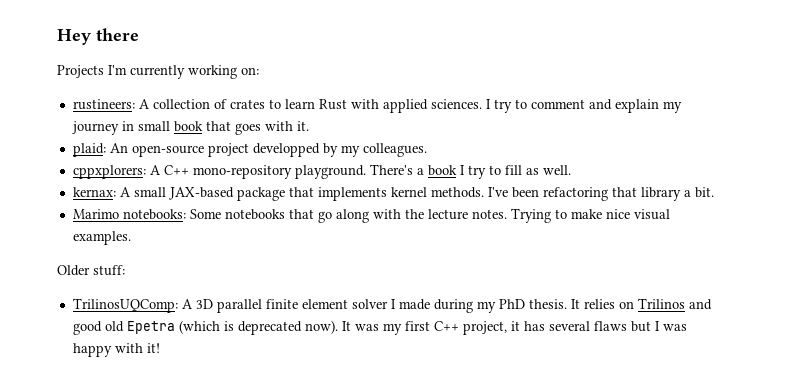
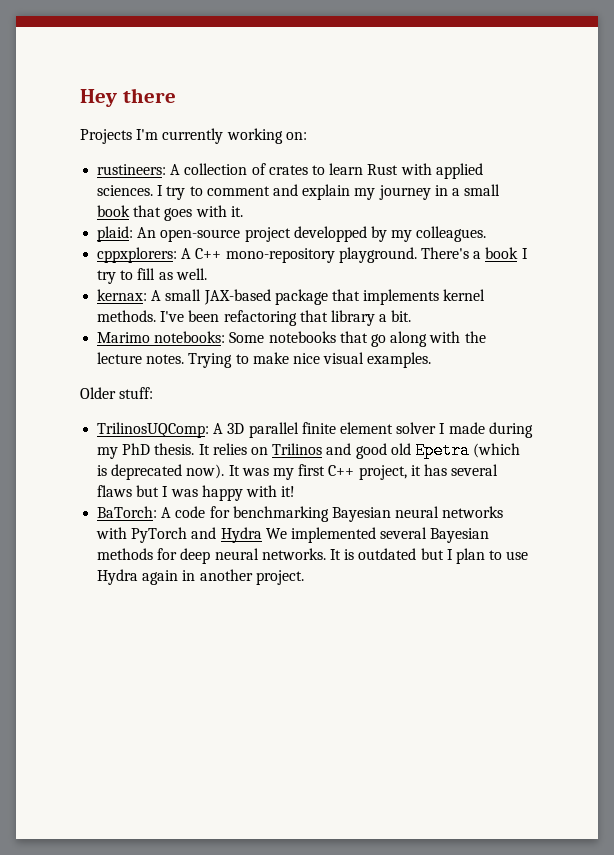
- I try to comment and explain my journey in small book that goes with it.
+ I try to comment and explain my journey in a small book that goes with it.
+ BaTorch: A code for benchmarking Bayesian neural networks with PyTorch and Hydra We implemented several Bayesian methods for deep neural networks. It is outdated but I plan to use Hydra again in another project.

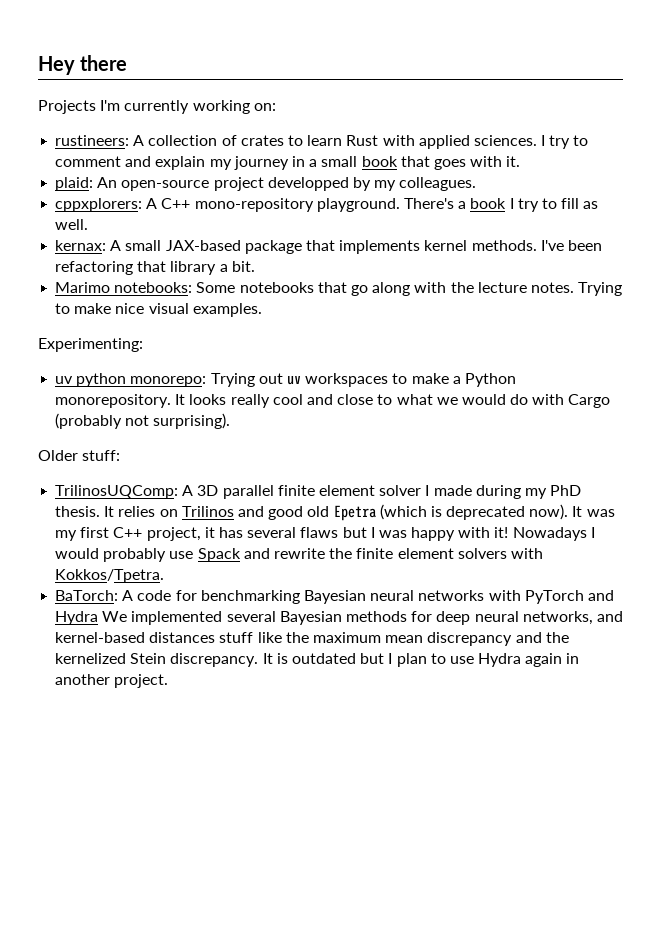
+ Experimenting:
+ uv python monorepo: Trying out uv workspaces to make a Python monorepository. It looks really cool and close to what we would do with Cargo (probably not surprising).
+ Nowadays I would probably use Spack and rewrite the finite element solvers with Kokkos/Tpetra.
- BaTorch: A code for benchmarking Bayesian neural networks with PyTorch and Hydra We implemented several Bayesian methods for deep neural networks.
+ BaTorch: A code for benchmarking Bayesian neural networks with PyTorch and Hydra We implemented several Bayesian methods for deep neural networks, and kernel-based distances stuff like the maximum mean discrepancy and the kernelized Stein discrepancy.

